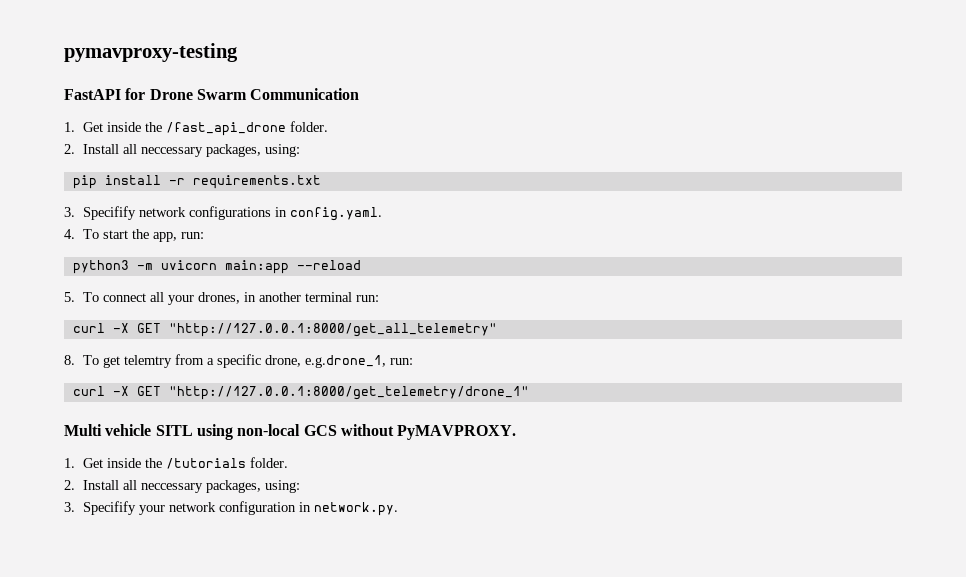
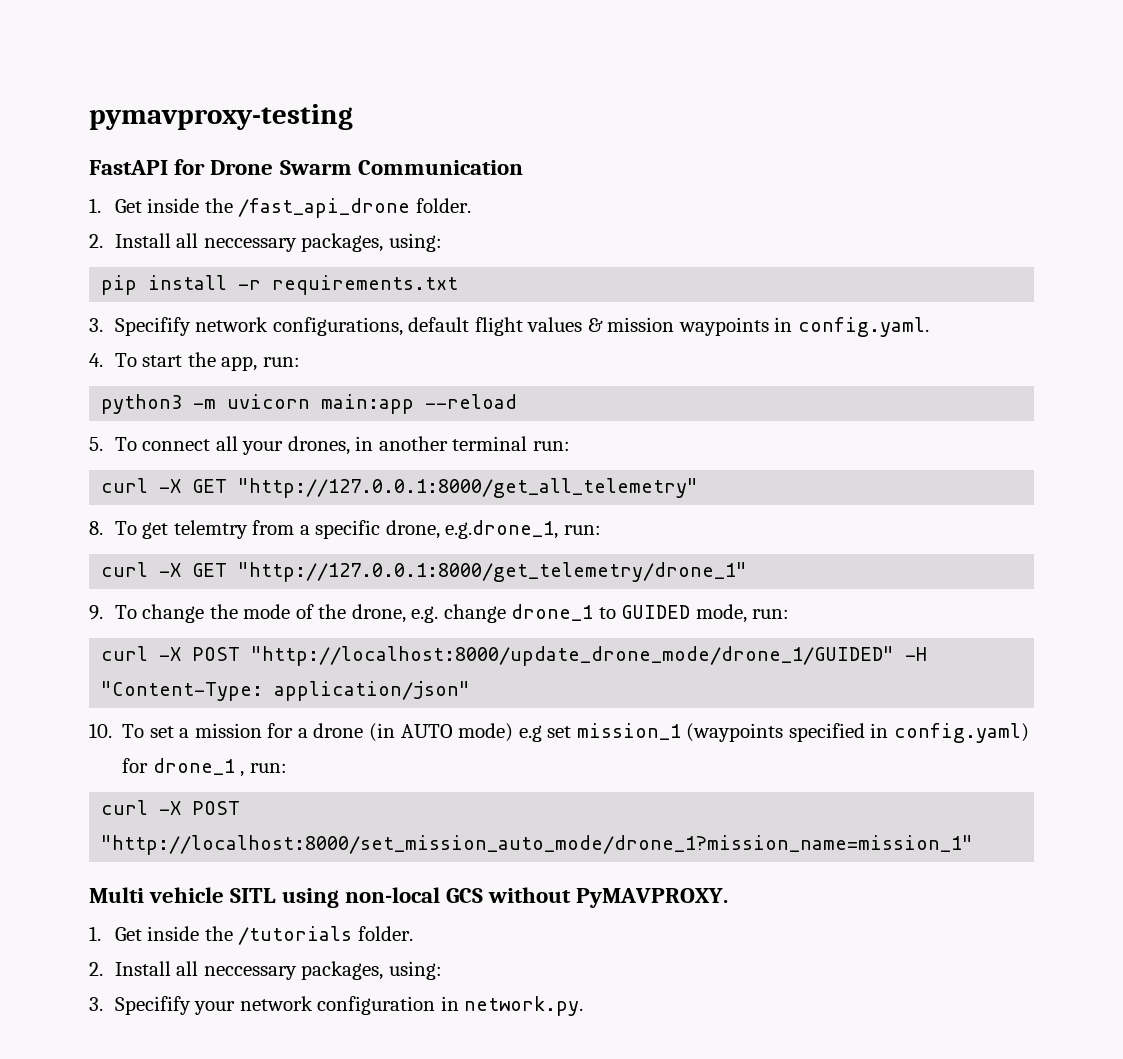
- 3. Specifify network configurations in config.yaml.
+ 3. Specifify network configurations, default flight values & mission waypoints in config.yaml.
+ 9. To change the mode of the drone, e.g. change drone_1 to GUIDED mode, run:
+ curl -X POST "http://localhost:8000/update_drone_mode/drone_1/GUIDED" -H "Content-Type: application/json"
+ 10. To set a mission for a drone (in AUTO mode) e.g set mission_1 (waypoints specified in config.yaml) for drone_1 , run:
+ curl -X POST "http://localhost:8000/set_mission_auto_mode/drone_1?mission_name=mission_1"

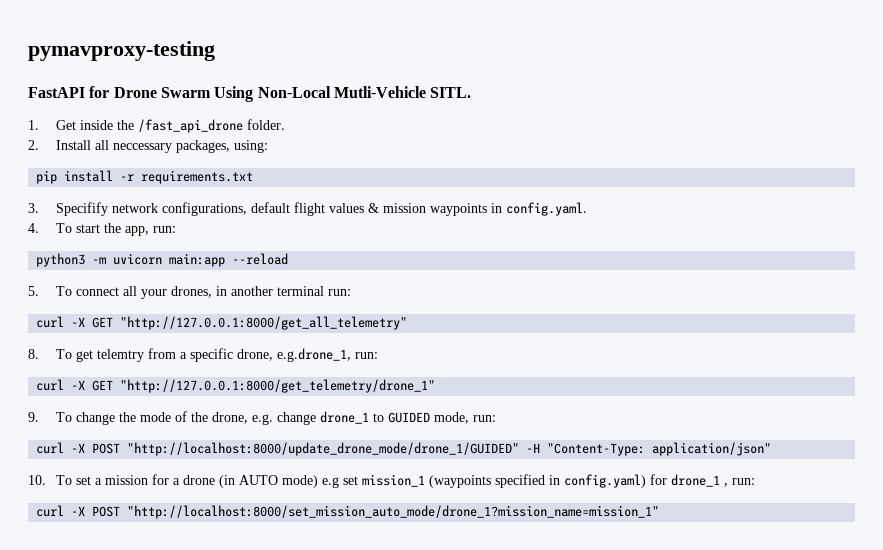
- FastAPI for Drone Swarm Communication
+ FastAPI for Drone Swarm Using Non-Local Mutli-Vehicle SITL.
- Multi vehicle SITL using non-local GCS without PyMAVPROXY.
- 1. Get inside the /tutorials folder.
- 2. Install all neccessary packages, using:
- 3. Specifify your network configuration in network.py.

